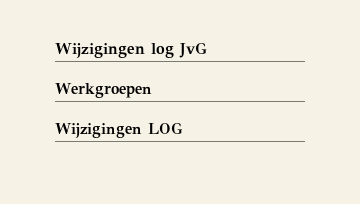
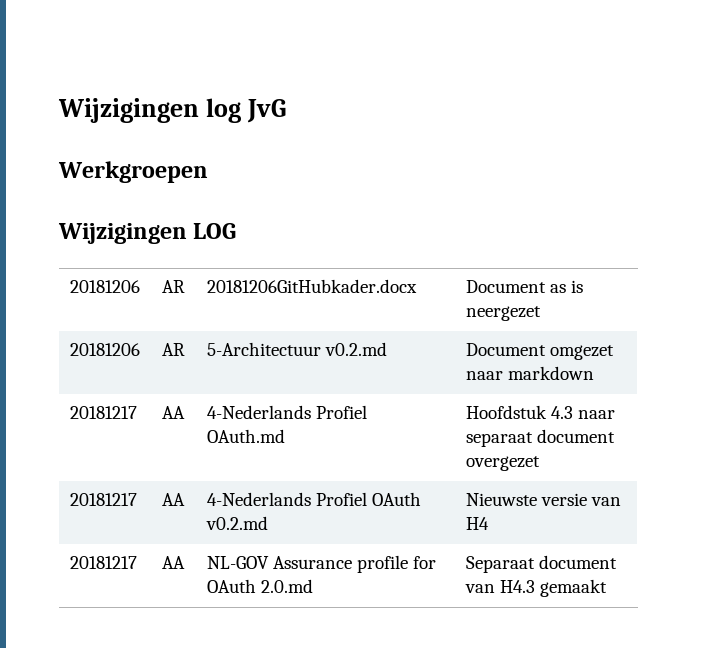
+ 20181206 | AR | 20181206GitHubkader.docx | Document as is neergezet
+ 20181206 | AR | 5-Architectuur v0.2.md | Document omgezet naar markdown
+ 20181217 | AA | 4-Nederlands Profiel OAuth.md | Hoofdstuk 4.3 naar separaat document overgezet
+ 20181217 | AA | 4-Nederlands Profiel OAuth v0.2.md | Nieuwste versie van H4
+ 20181217 | AA | NL-GOV Assurance profile for OAuth 2.0.md | Separaat document van H4.3 gemaakt

